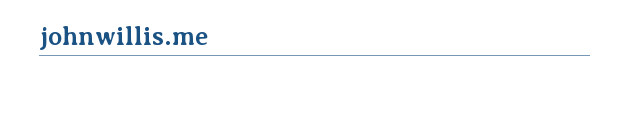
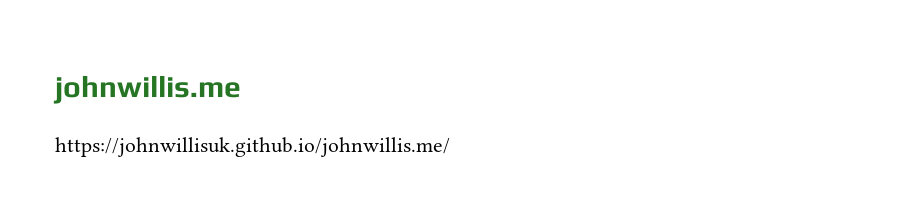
+ https://johnwillisuk.github.io/johnwillis.me/

